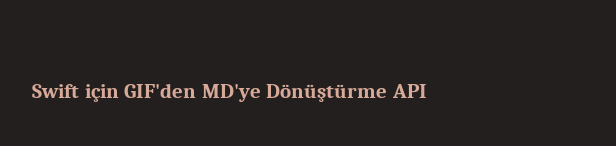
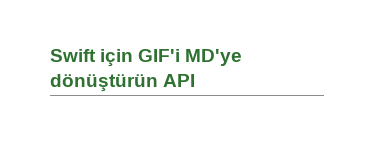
- Swift için GIF'den MD'ye Dönüştürme API
+ Swift için GIF'i MD'ye dönüştürün API

